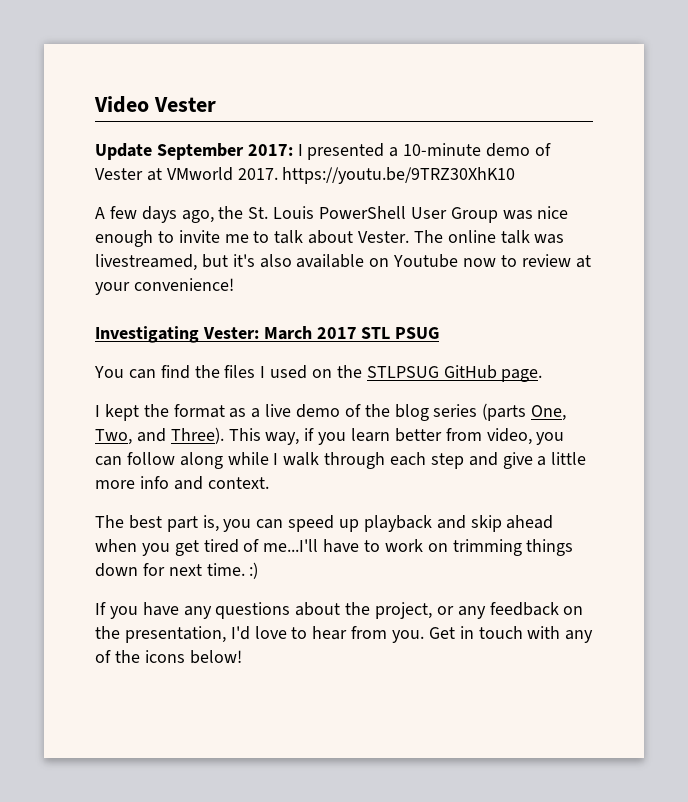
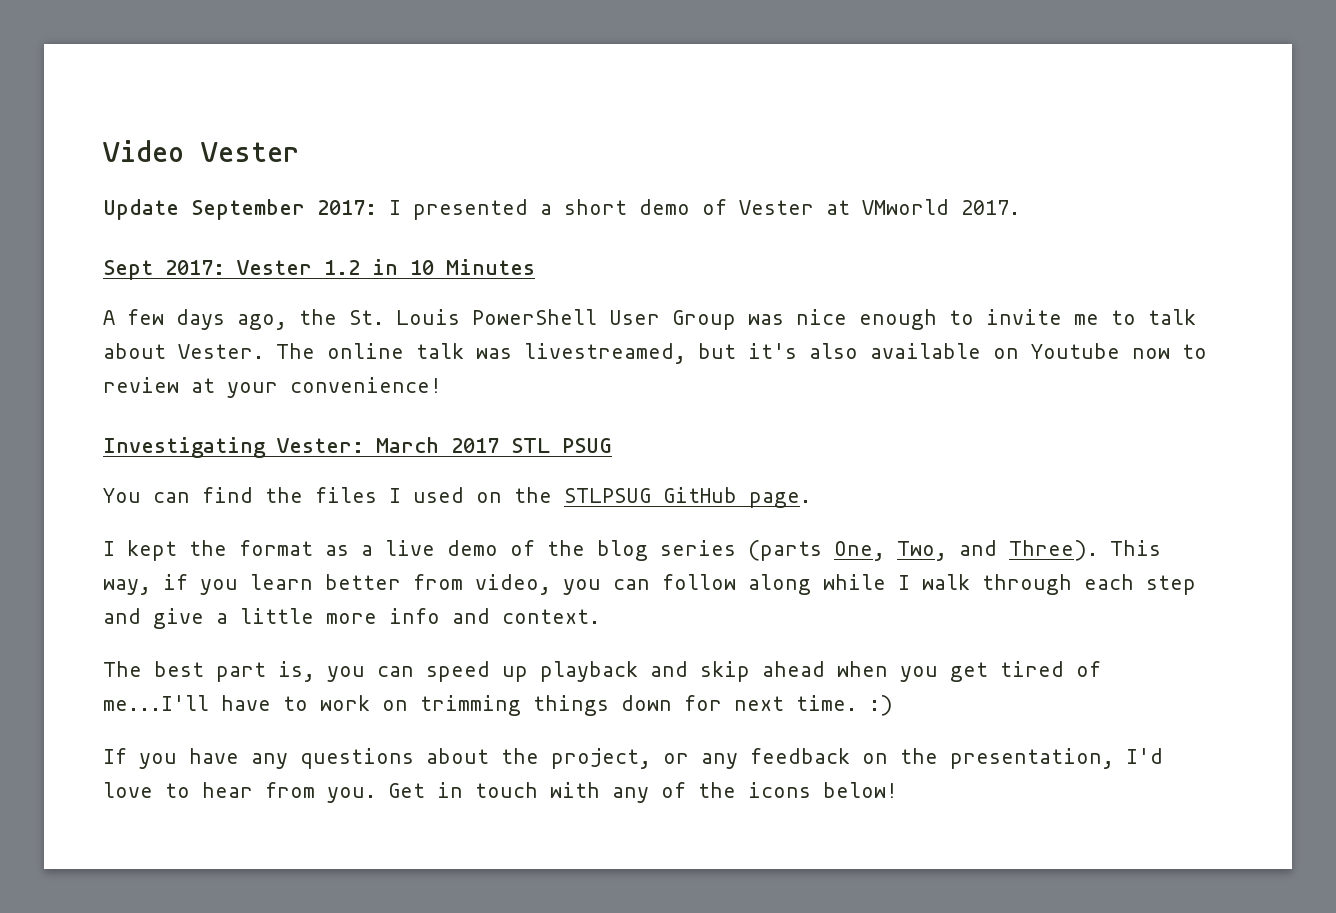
- Update September 2017: I presented a 10-minute demo of Vester at VMworld 2017. https://youtu.be/9TRZ30XhK10
+ Update September 2017: I presented a short demo of Vester at VMworld 2017.
+ Sept 2017: Vester 1.2 in 10 Minutes

